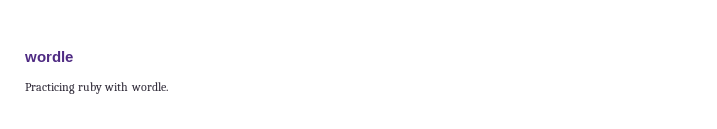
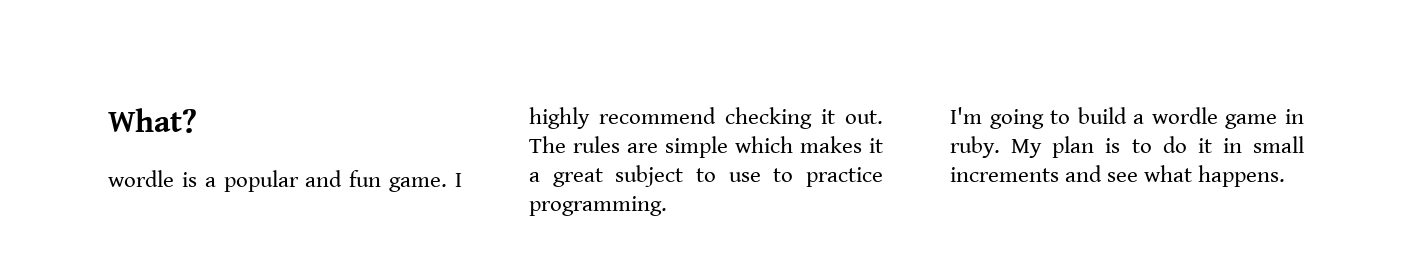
- wordle
- Practicing ruby with wordle.
+ What?
+ wordle is a popular and fun game. I highly recommend checking it out. The rules are simple which makes it a great subject to use to practice programming.
+ I'm going to build a wordle game in ruby. My plan is to do it in small increments and see what happens.

